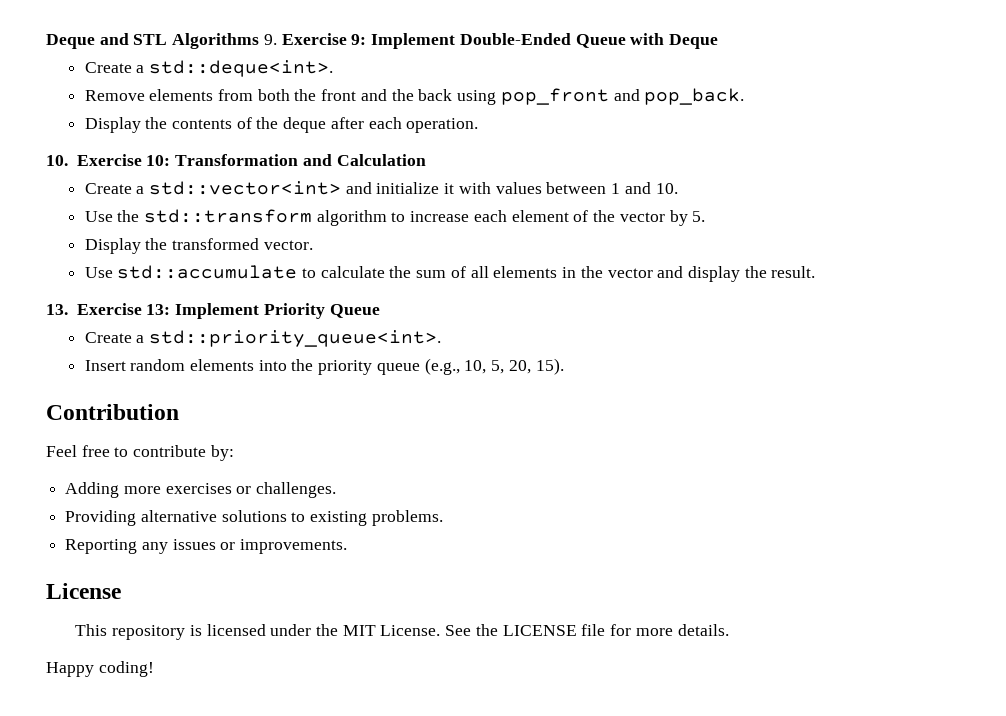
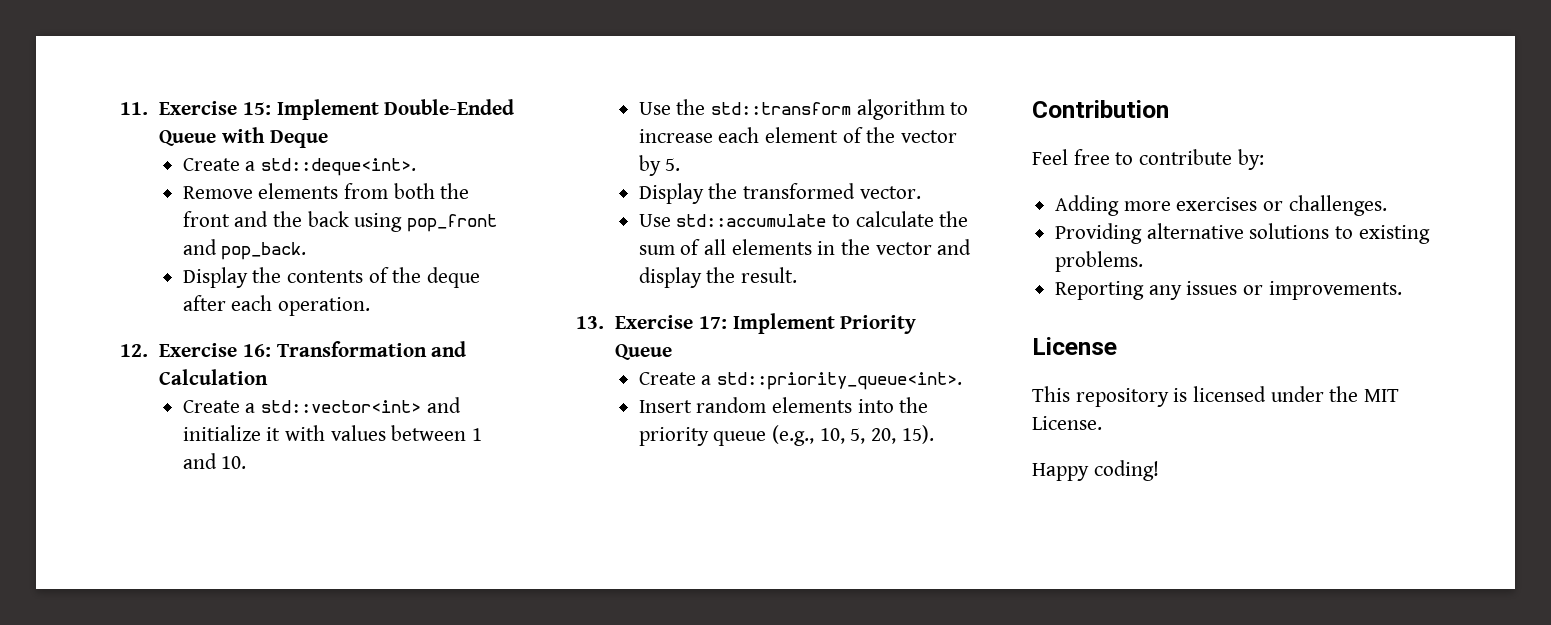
- Deque and STL Algorithms 9. Exercise 9: Implement Double-Ended Queue with Deque
+ 11. Exercise 15: Implement Double-Ended Queue with Deque
- 10. Exercise 10: Transformation and Calculation
+ 12. Exercise 16: Transformation and Calculation
- 13. Exercise 13: Implement Priority Queue
+ 13. Exercise 17: Implement Priority Queue
- See the LICENSE file for more details.

